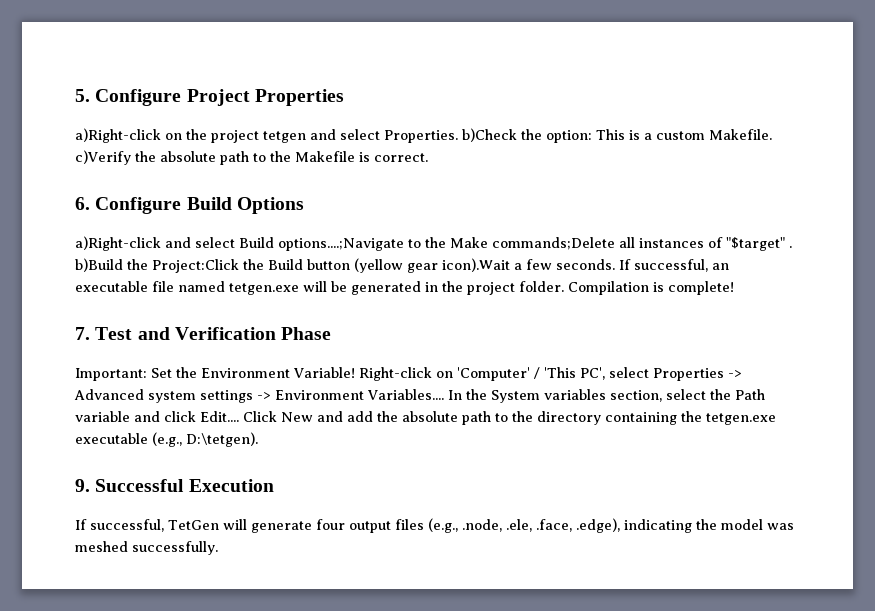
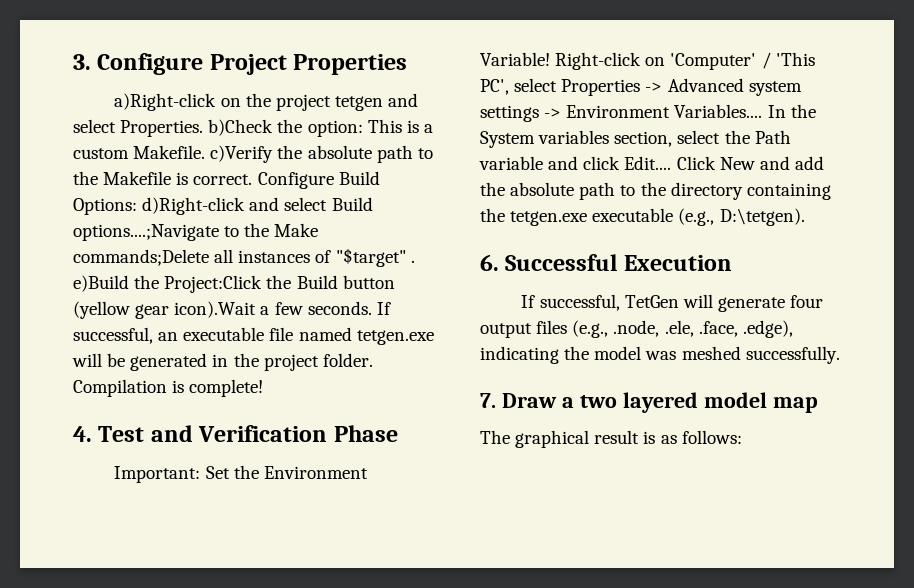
- 5. Configure Project Properties
+ 3. Configure Project Properties
- a)Right-click on the project tetgen and select Properties. b)Check the option: This is a custom Makefile. c)Verify the absolute path to the Makefile is correct.
- 6. Configure Build Options
- a)Right-click and select Build options....;Navigate to the Make commands;Delete all instances of "$target" . b)Build the Project:Click the Build button (yellow gear icon).Wait a few seconds.
+ a)Right-click on the project tetgen and select Properties. b)Check the option: This is a custom Makefile. c)Verify the absolute path to the Makefile is correct. Configure Build Options: d)Right-click and select Build options....;Navigate to the Make commands;Delete all instances of "$target" . e)Build the Project:Click the Build button (yellow gear icon).Wait a few seconds.
- 7. Test and Verification Phase
+ 4. Test and Verification Phase
- 9. Successful Execution
+ 6. Successful Execution
+ 7. Draw a two layered model map
+ The graphical result is as follows:

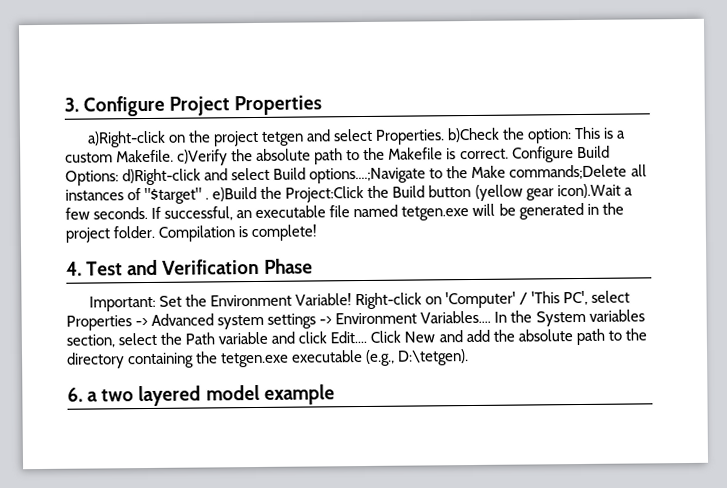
- 6. Successful Execution
- If successful, TetGen will generate four output files (e.g., .node, .ele, .face, .edge), indicating the model was meshed successfully.
- 7. Draw a two layered model map
- The graphical result is as follows:
+ 6. a two layered model example

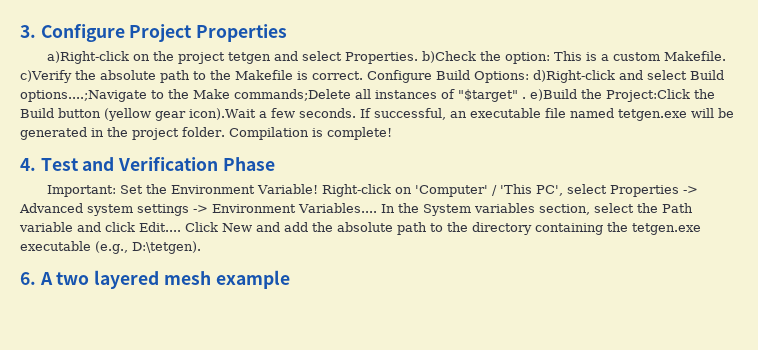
- 6. a two layered model example
+ 6. A two layered mesh example

